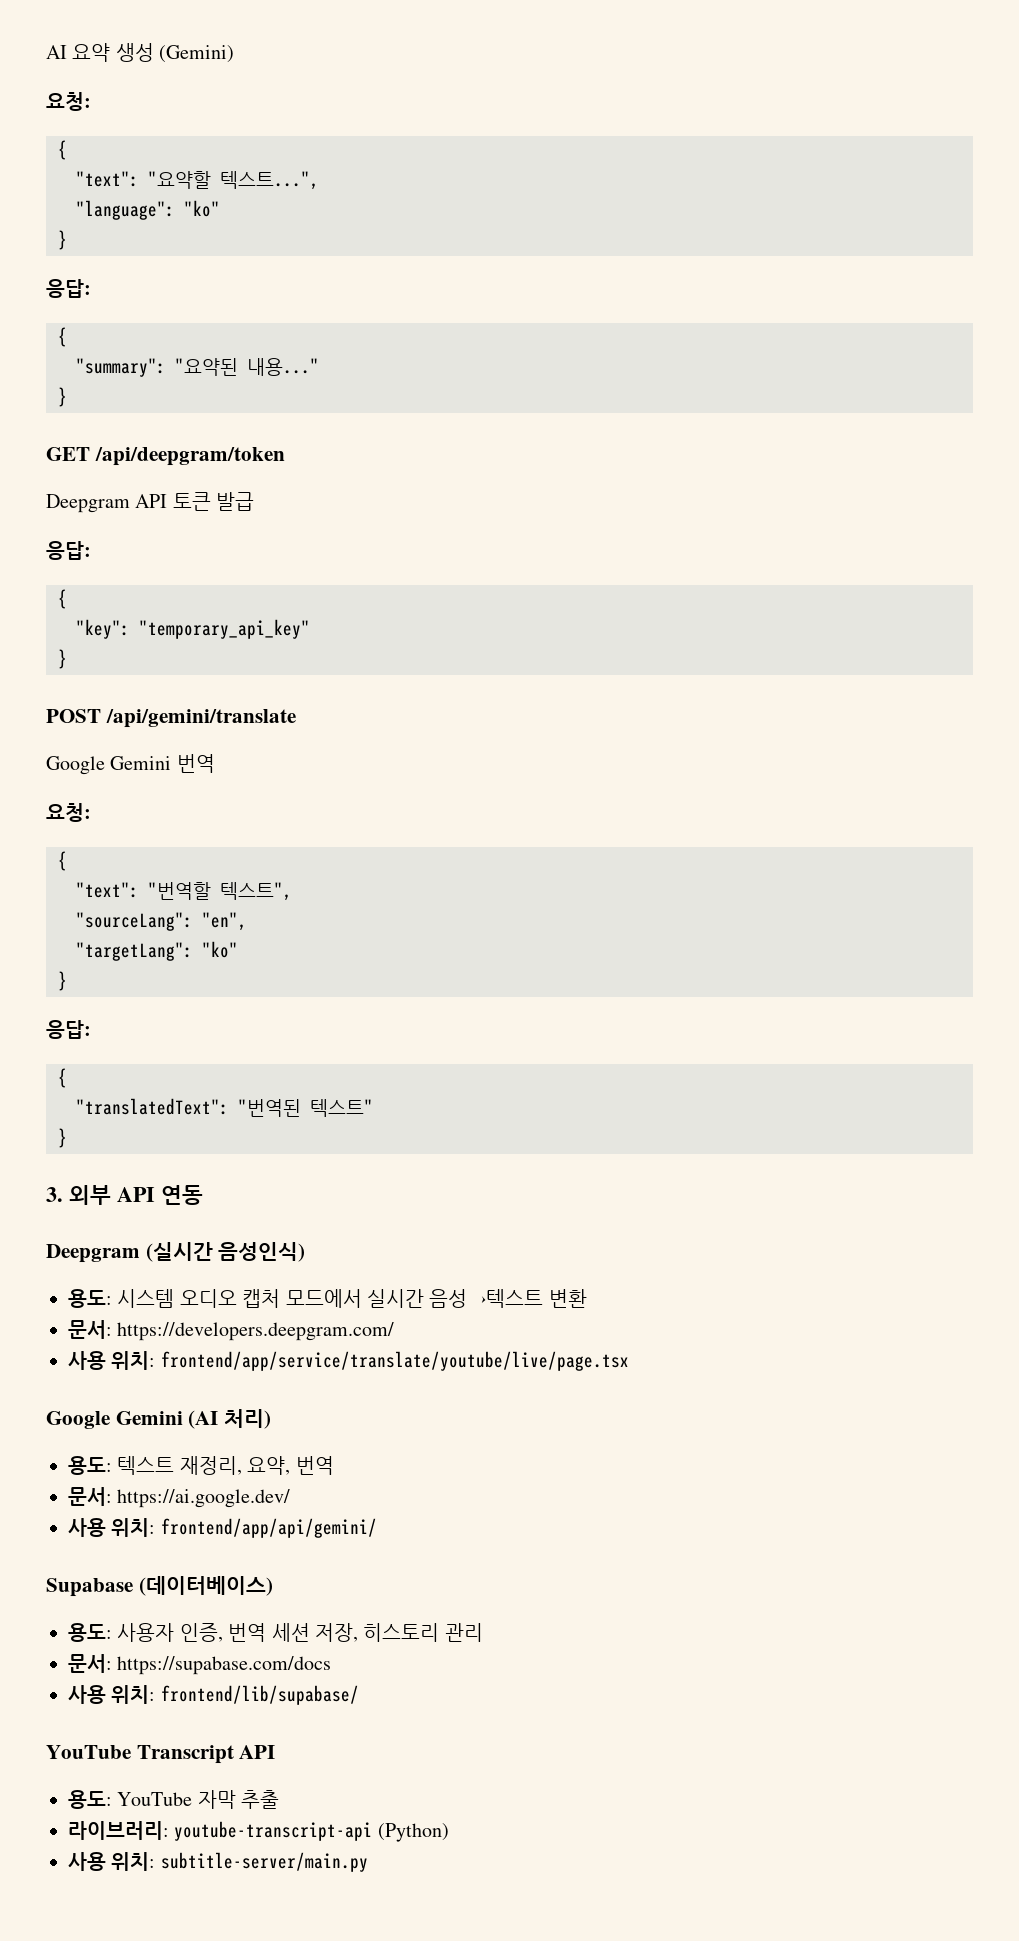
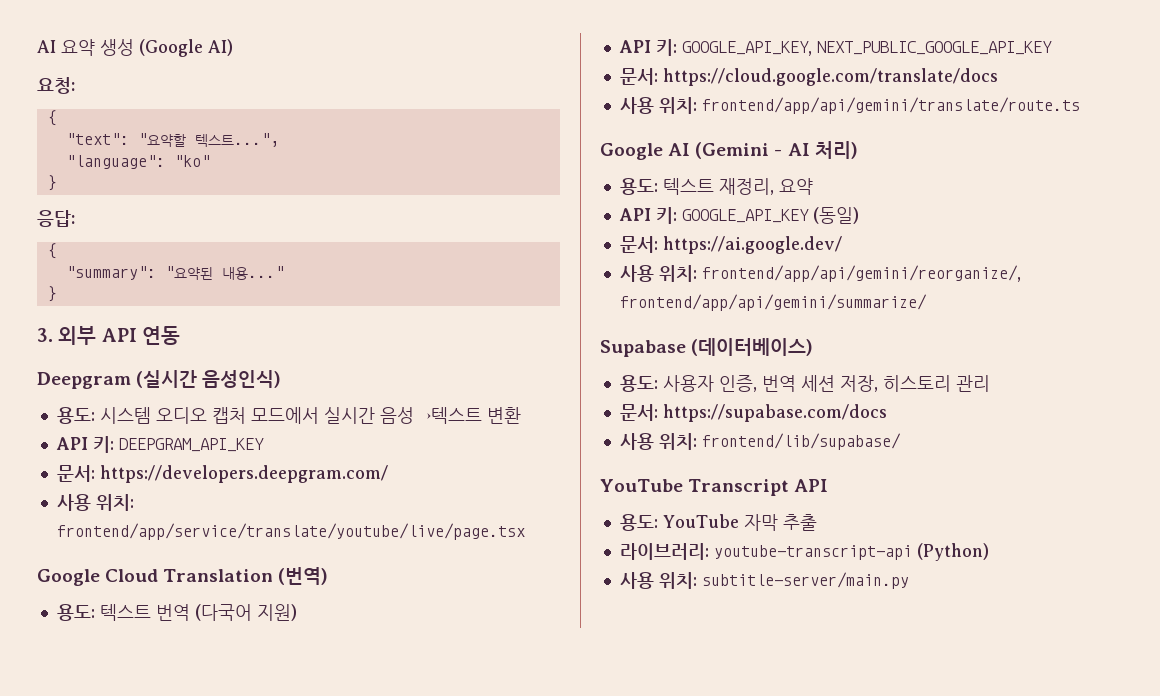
- AI 요약 생성 (Gemini)
+ AI 요약 생성 (Google AI)
- GET /api/deepgram/token
- Deepgram API 토큰 발급
- 응답:
- {
- "key": "temporary_api_key"
- }
- POST /api/gemini/translate
- Google Gemini 번역
- 요청:
- {
- "text": "번역할 텍스트",
- "sourceLang": "en",
- "targetLang": "ko"
- }
- 응답:
- {
- "translatedText": "번역된 텍스트"
- }
+ API 키: DEEPGRAM_API_KEY
- Google Gemini (AI 처리)
+ Google Cloud Translation (번역)
+ 용도: 텍스트 번역 (다국어 지원)
+ API 키: GOOGLE_API_KEY, NEXT_PUBLIC_GOOGLE_API_KEY
+ 문서: https://cloud.google.com/translate/docs
+ 사용 위치: frontend/app/api/gemini/translate/route.ts
+ Google AI (Gemini - AI 처리)
- 용도: 텍스트 재정리, 요약, 번역
+ 용도: 텍스트 재정리, 요약
+ API 키: GOOGLE_API_KEY (동일)
- 사용 위치: frontend/app/api/gemini/
+ 사용 위치: frontend/app/api/gemini/reorganize/, frontend/app/api/gemini/summarize/

